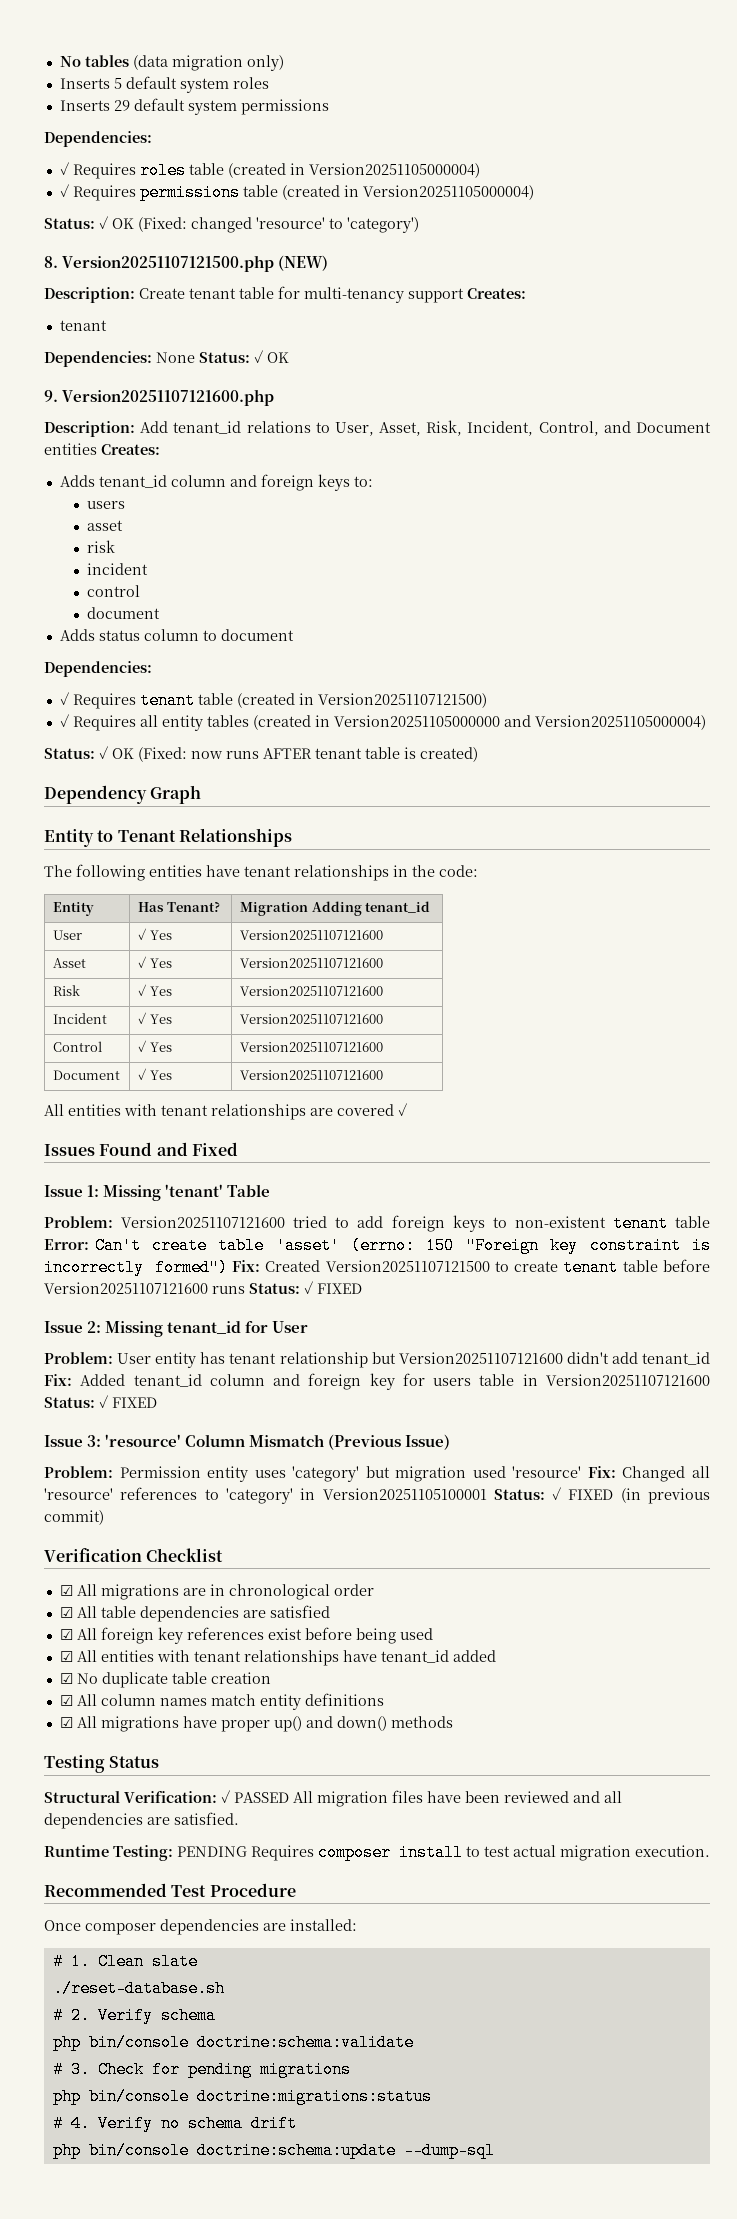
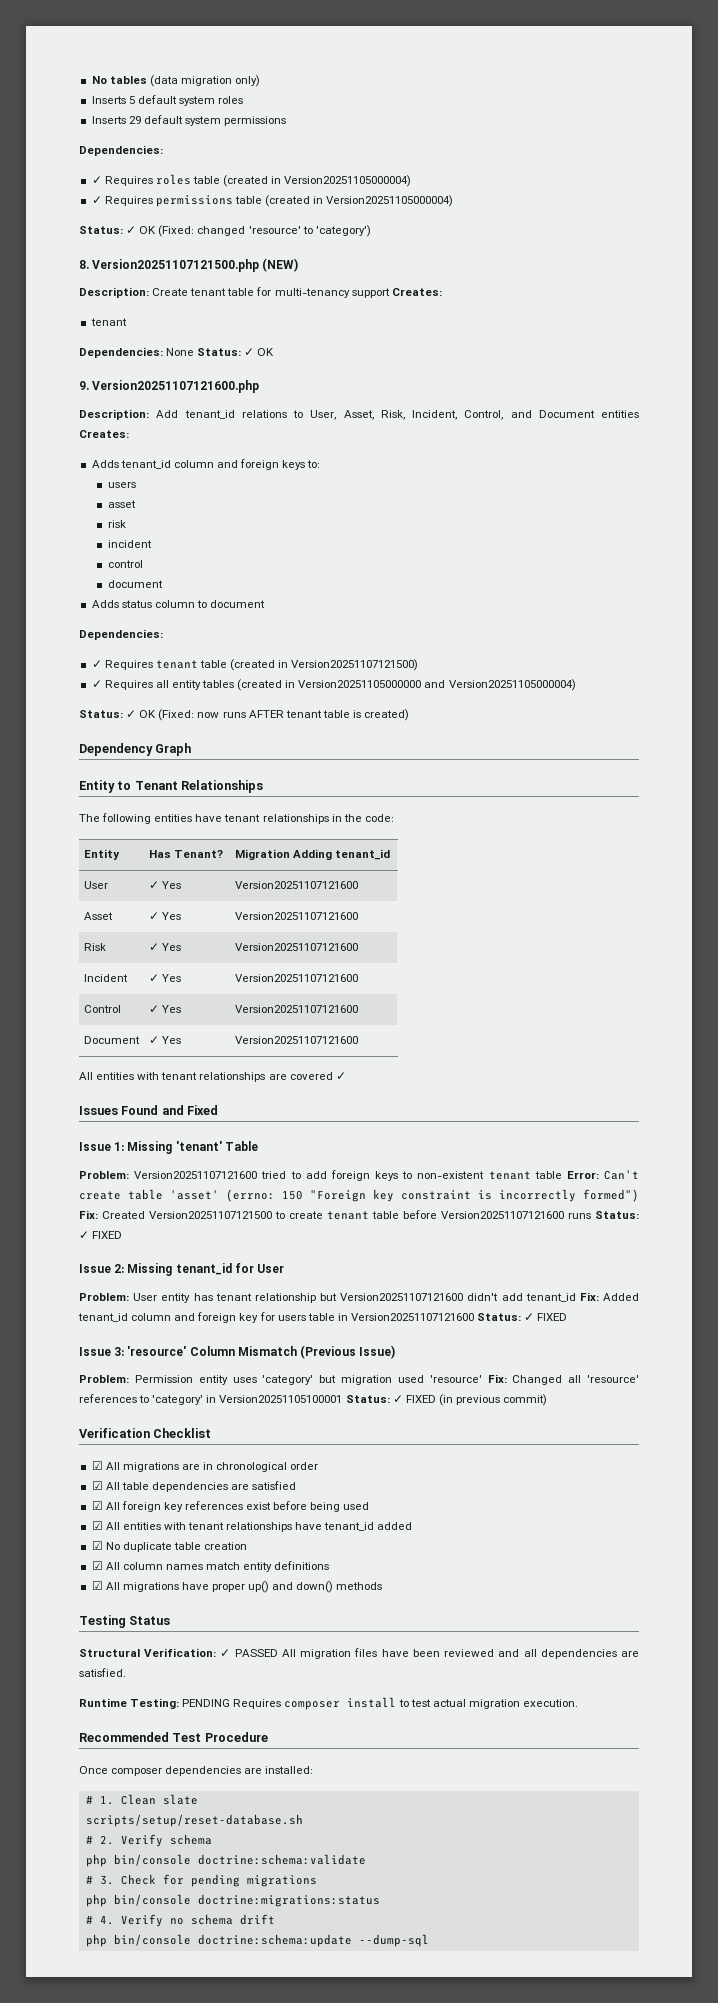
- ./reset-database.sh
+ scripts/setup/reset-database.sh

